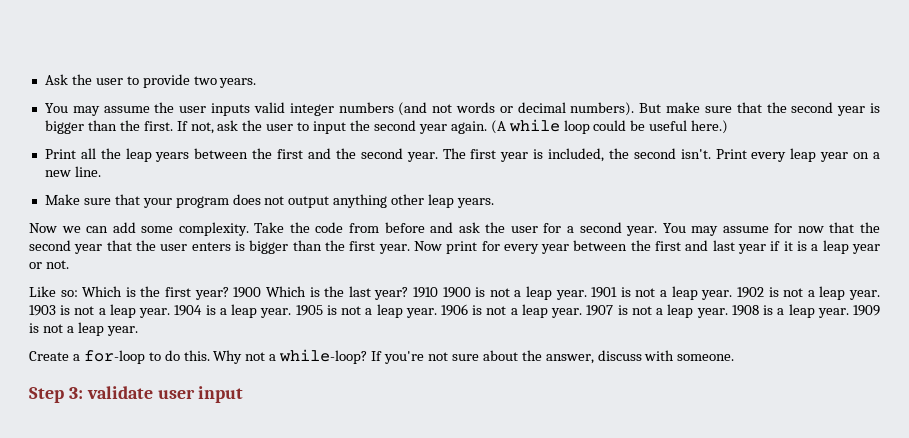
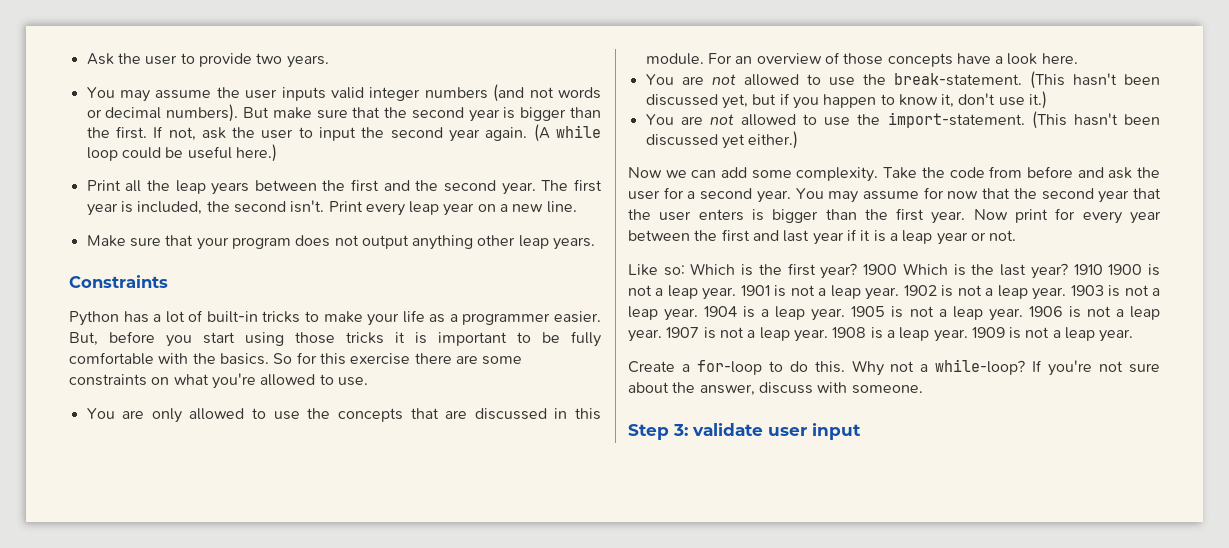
+ Constraints
+ Python has a lot of built-in tricks to make your life as a programmer easier. But, before you start using those tricks it is important to be fully comfortable with the basics. So for this exercise there are some constraints on what you're allowed to use.
+ You are only allowed to use the concepts that are discussed in this module. For an overview of those concepts have a look here.
+ You are not allowed to use the break-statement. (This hasn't been discussed yet, but if you happen to know it, don't use it.)
+ You are not allowed to use the import-statement. (This hasn't been discussed yet either.)

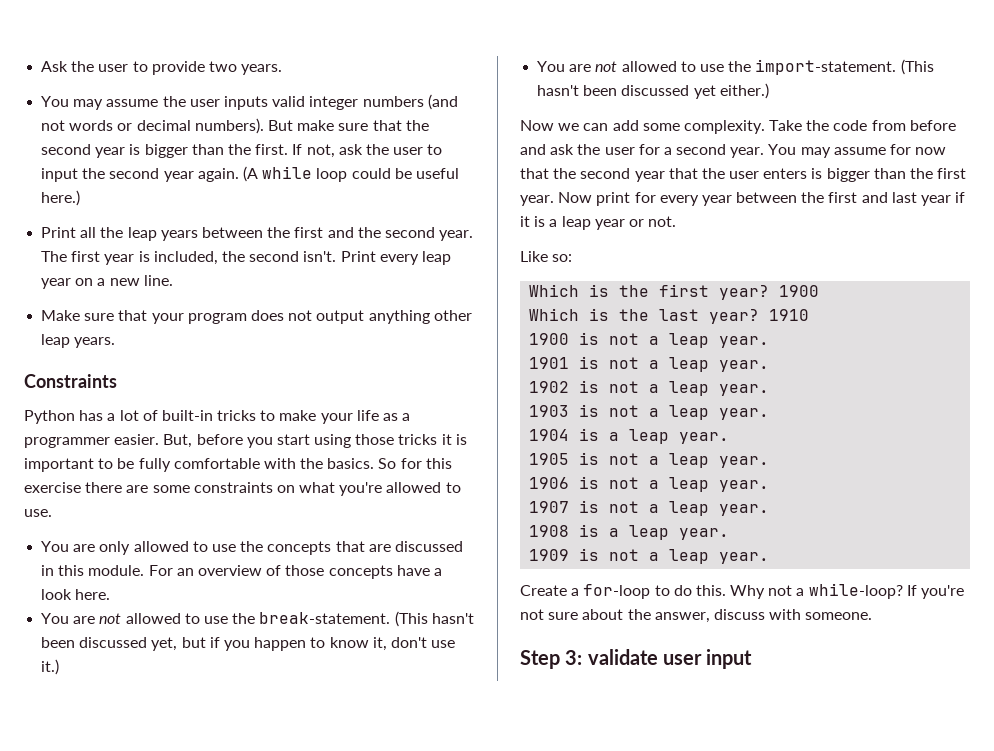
- Like so: Which is the first year? 1900 Which is the last year?
+ Like so:
+ Which is the first year? 1900
+ Which is the last year?
- 1910 1900 is not a leap year. 1901 is not a leap year. 1902 is not a leap year. 1903 is not a leap year. 1904 is a leap year. 1905 is not a leap year. 1906 is not a leap year. 1907 is not a leap year. 1908 is a leap year. 1909 is not a leap year.
+ 1910
+ 1900 is not a leap year.
+ 1901 is not a leap year.
+ 1902 is not a leap year.
+ 1903 is not a leap year.
+ 1904 is a leap year.
+ 1905 is not a leap year.
+ 1906 is not a leap year.
+ 1907 is not a leap year.
+ 1908 is a leap year.
+ 1909 is not a leap year.

